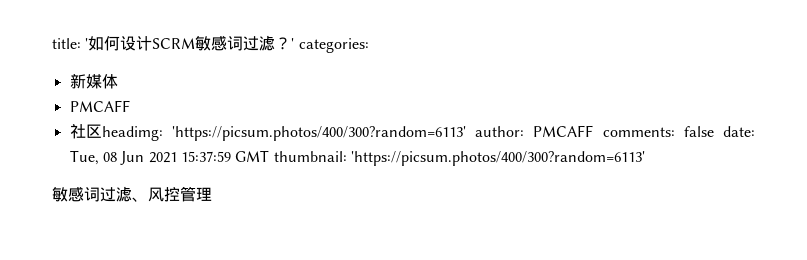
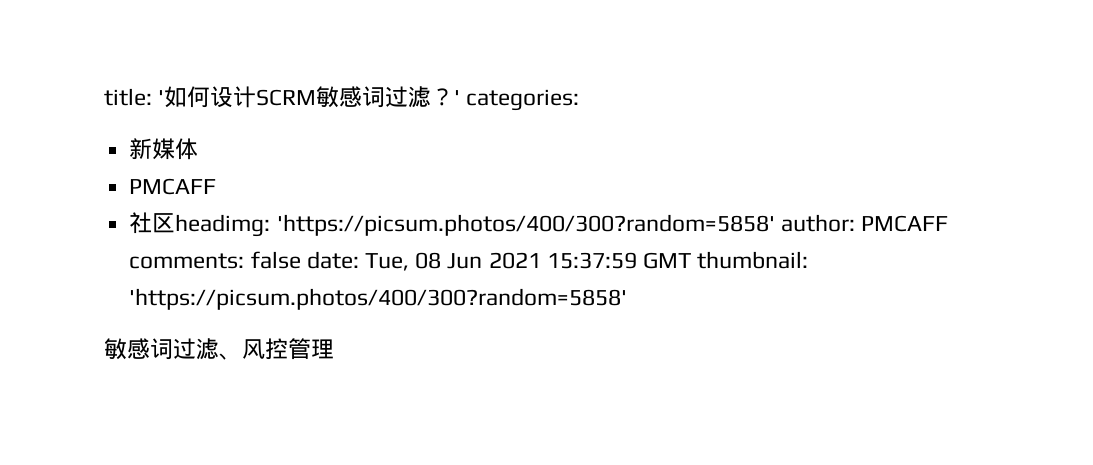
- 社区headimg: 'https://picsum.photos/400/300?random=6113' author: PMCAFF comments: false date: Tue, 08 Jun 2021 15:37:59 GMT thumbnail: 'https://picsum.photos/400/300?random=6113'
+ 社区headimg: 'https://picsum.photos/400/300?random=5858' author: PMCAFF comments: false date: Tue, 08 Jun 2021 15:37:59 GMT thumbnail: 'https://picsum.photos/400/300?random=5858'

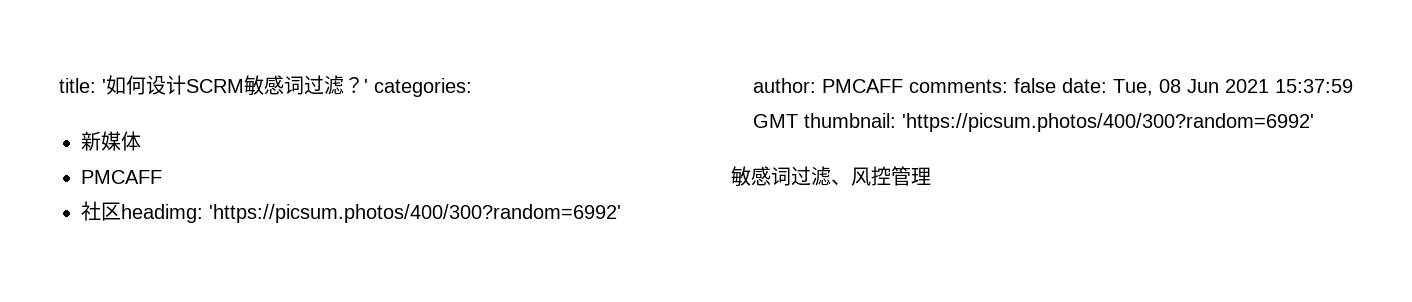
- 社区headimg: 'https://picsum.photos/400/300?random=5858' author: PMCAFF comments: false date: Tue, 08 Jun 2021 15:37:59 GMT thumbnail: 'https://picsum.photos/400/300?random=5858'
+ 社区headimg: 'https://picsum.photos/400/300?random=6992' author: PMCAFF comments: false date: Tue, 08 Jun 2021 15:37:59 GMT thumbnail: 'https://picsum.photos/400/300?random=6992'

